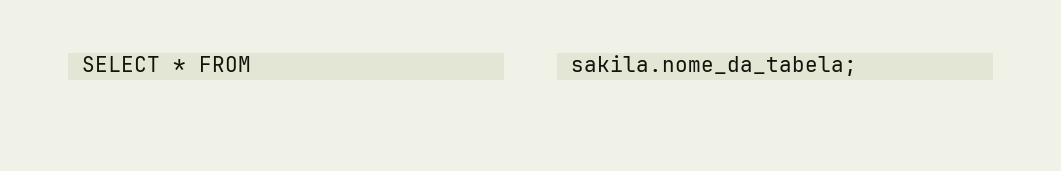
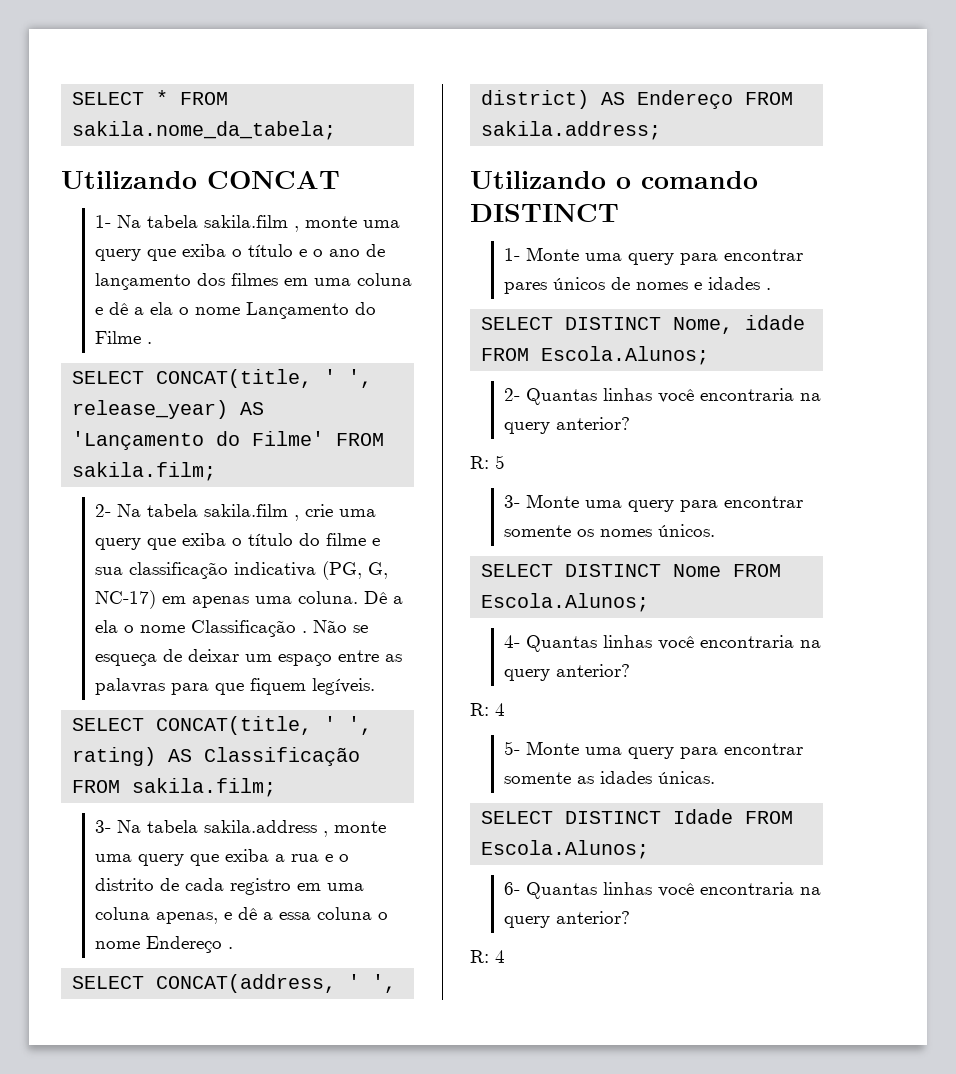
+ Utilizando CONCAT
+ 1- Na tabela sakila.film , monte uma query que exiba o título e o ano de lançamento dos filmes em uma coluna e dê a ela o nome Lançamento do Filme .
+ SELECT CONCAT(title, ' ', release_year) AS 'Lançamento do Filme' FROM sakila.film;
+ 2- Na tabela sakila.film , crie uma query que exiba o título do filme e sua classificação indicativa (PG, G, NC-17) em apenas uma coluna. Dê a ela o nome Classificação . Não se esqueça de deixar um espaço entre as palavras para que fiquem legíveis.
+ SELECT CONCAT(title, ' ', rating) AS Classificação FROM sakila.film;
+ 3- Na tabela sakila.address , monte uma query que exiba a rua e o distrito de cada registro em uma coluna apenas, e dê a essa coluna o nome Endereço .
+ SELECT CONCAT(address, ' ', district) AS Endereço FROM sakila.address;
+ Utilizando o comando DISTINCT
+ 1- Monte uma query para encontrar pares únicos de nomes e idades .
+ SELECT DISTINCT Nome, idade FROM Escola.Alunos;
+ 2- Quantas linhas você encontraria na query anterior?
+ R: 5
+ 3- Monte uma query para encontrar somente os nomes únicos.
+ SELECT DISTINCT Nome FROM Escola.Alunos;
+ 4- Quantas linhas você encontraria na query anterior?
+ R: 4
+ 5- Monte uma query para encontrar somente as idades únicas.
+ SELECT DISTINCT Idade FROM Escola.Alunos;
+ 6- Quantas linhas você encontraria na query anterior?
+ R: 4

